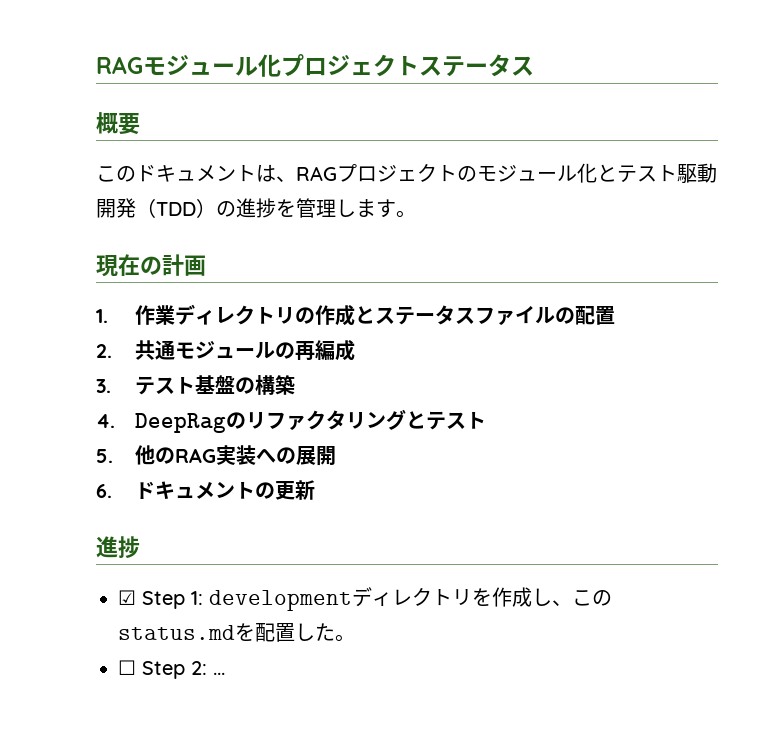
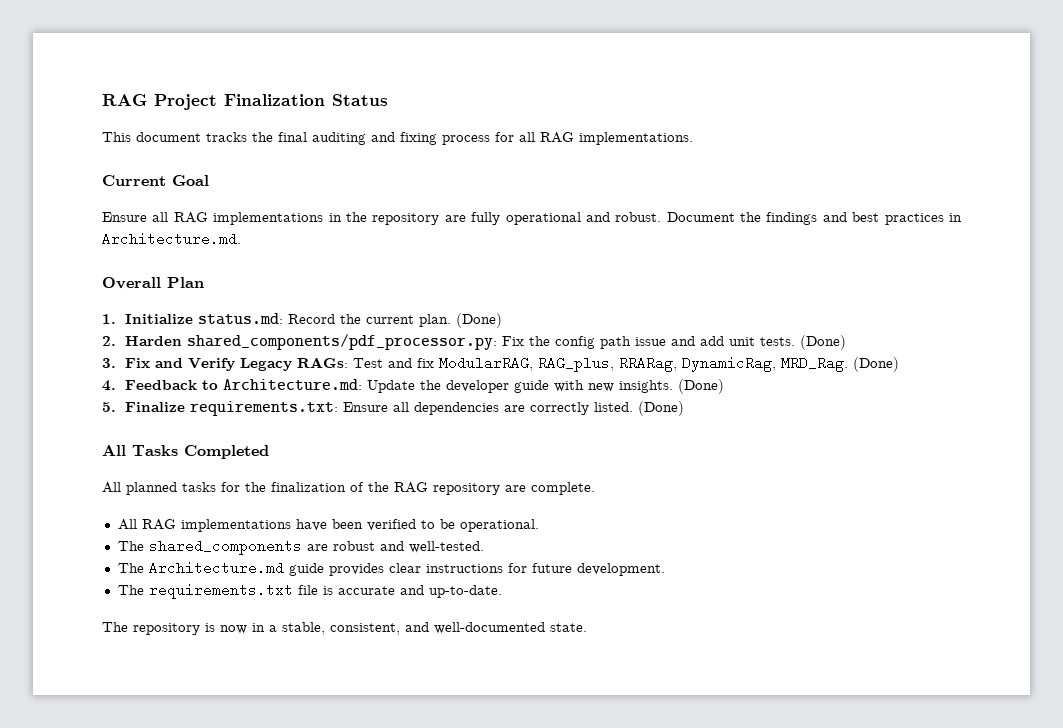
- RAGモジュール化プロジェクトステータス
- 概要
- このドキュメントは、RAGプロジェクトのモジュール化とテスト駆動開発（TDD）の進捗を管理します。
- 現在の計画
- 1.作業ディレクトリの作成とステータスファイルの配置
- 2.共通モジュールの再編成
- 3.テスト基盤の構築
- 4. DeepRagのリファクタリングとテスト
- 5.他のRAG実装への展開
- 6.ドキュメントの更新
- 進捗
- ☑ Step 1: developmentディレクトリを作成し、このstatus.mdを配置した。
- ☐ Step 2: ...
+ RAG Project Finalization Status
+ This document tracks the final auditing and fixing process for all RAG implementations.
+ Current Goal
+ Ensure all RAG implementations in the repository are fully operational and robust. Document the findings and best practices in Architecture.md.
+ Overall Plan
+ 1. Initialize status.md: Record the current plan. (Done)
+ 2. Harden shared_components/pdf_processor.py: Fix the config path issue and add unit tests. (Done)
+ 3. Fix and Verify Legacy RAGs: Test and fix ModularRAG, RAG_plus, RRARag, DynamicRag, MRD_Rag. (Done)
+ 4. Feedback to Architecture.md: Update the developer guide with new insights. (Done)
+ 5. Finalize requirements.txt: Ensure all dependencies are correctly listed. (Done)
+ All Tasks Completed
+ All planned tasks for the finalization of the RAG repository are complete.
+ All RAG implementations have been verified to be operational.
+ The shared_components are robust and well-tested.
+ The Architecture.md guide provides clear instructions for future development.
+ The requirements.txt file is accurate and up-to-date.
+ The repository is now in a stable, consistent, and well-documented state.

